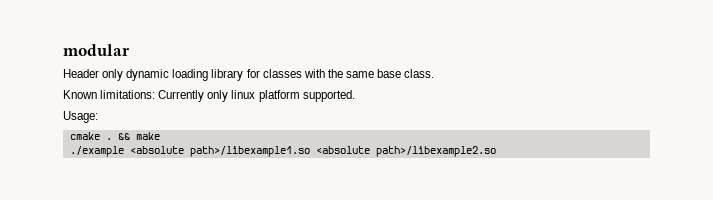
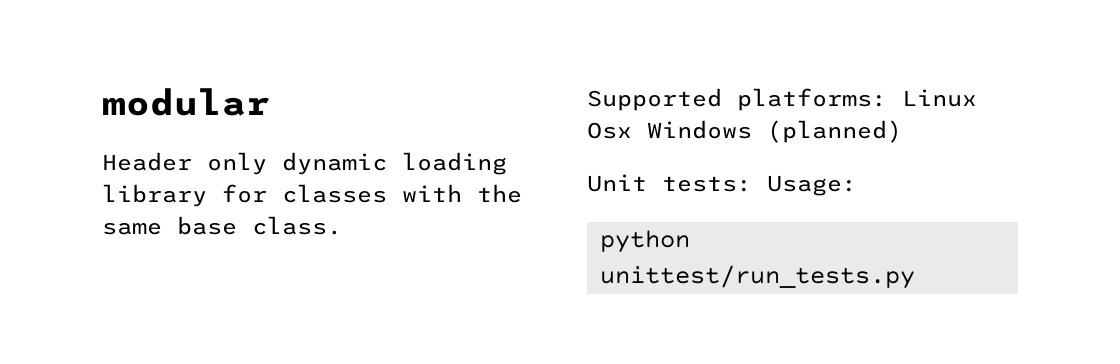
- Known limitations: Currently only linux platform supported.
- Usage:
- cmake . && make
- ./example <absolute path>/libexample1.so <absolute path>/libexample2.so
+ Supported platforms: Linux Osx Windows (planned)
+ Unit tests: Usage:
+ python unittest/run_tests.py

